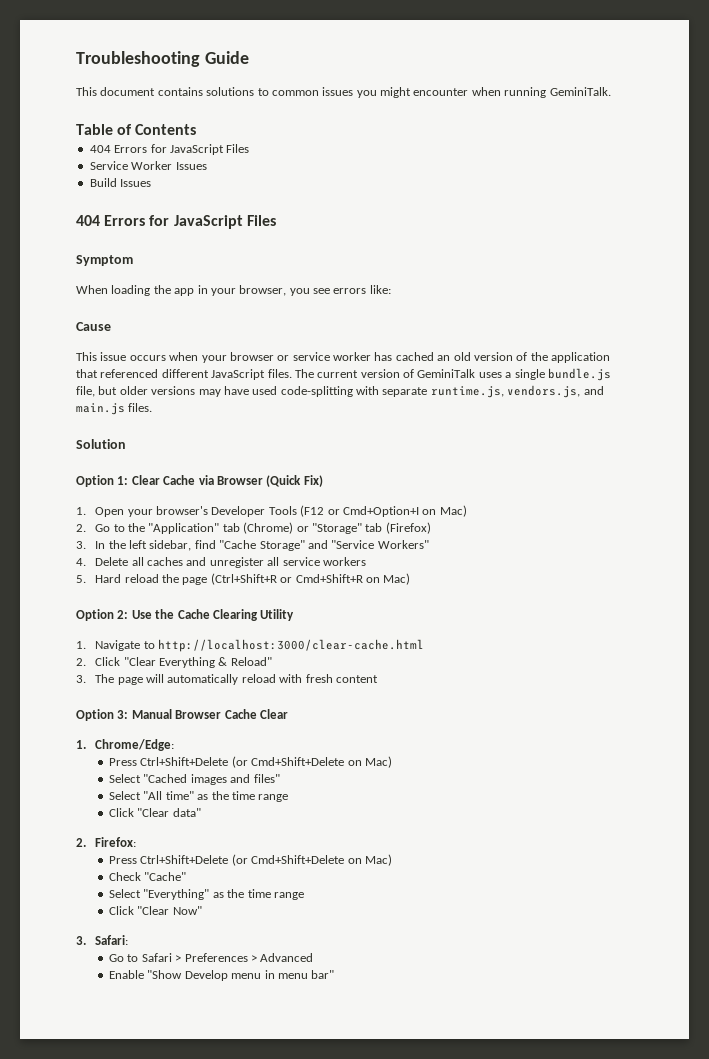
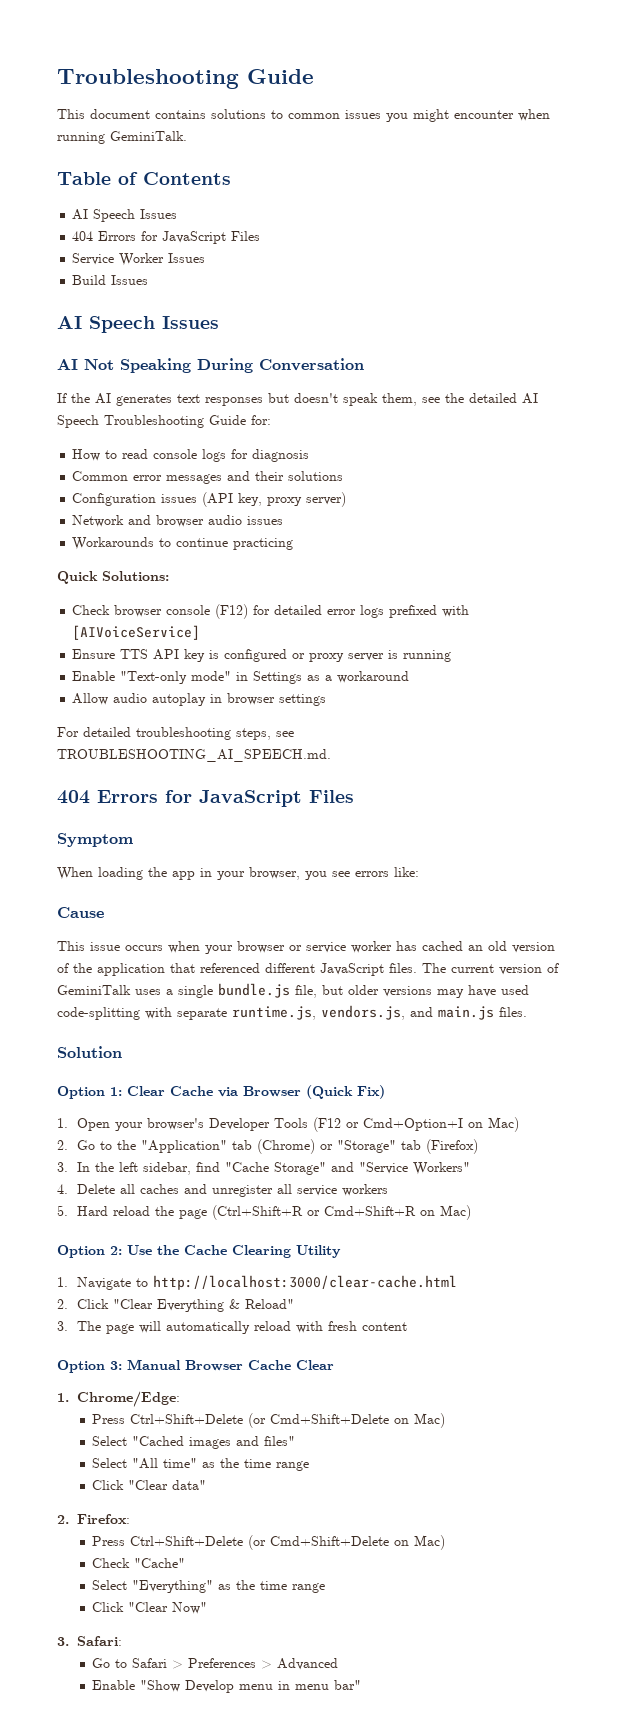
  Table of Contents
+ AI Speech Issues
  Build Issues
+ AI Speech Issues
+ AI Not Speaking During Conversation
+ If the AI generates text responses but doesn't speak them, see the detailed AI Speech Troubleshooting Guide for:
+ How to read console logs for diagnosis
+ Common error messages and their solutions
+ Configuration issues (API key, proxy server)
+ Network and browser audio issues
+ Workarounds to continue practicing
+ Quick Solutions:
+ Check browser console (F12) for detailed error logs prefixed with [AIVoiceService]
+ Ensure TTS API key is configured or proxy server is running
+ Enable "Text-only mode" in Settings as a workaround
+ Allow audio autoplay in browser settings
+ For detailed troubleshooting steps, see TROUBLESHOOTING_AI_SPEECH.md.

